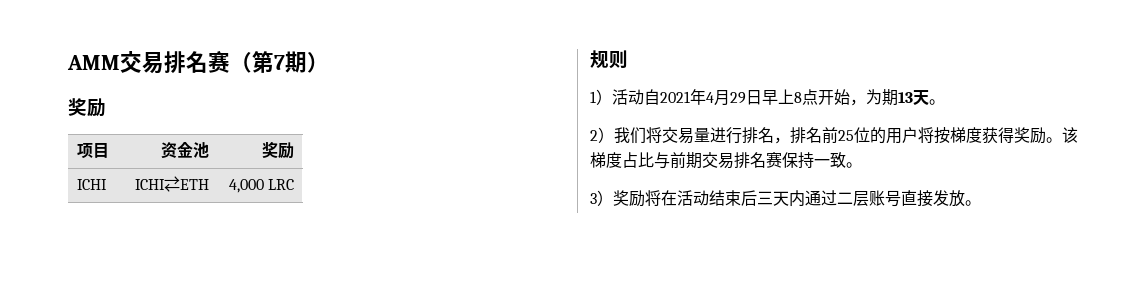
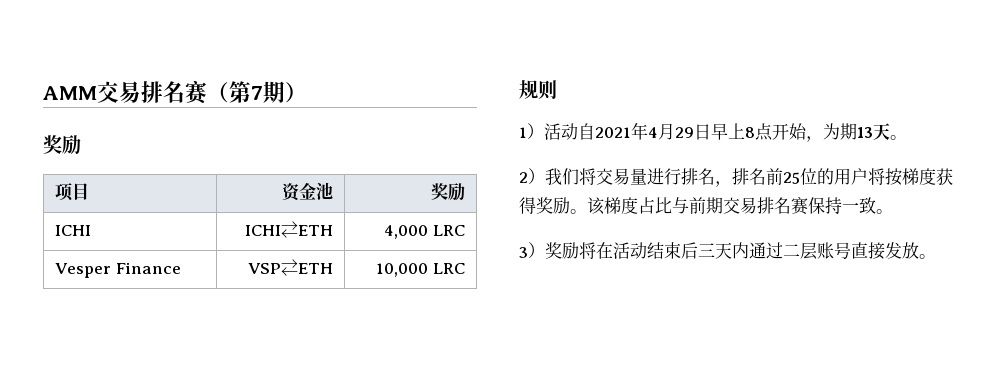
+ Vesper Finance | VSP⇄ETH | 10,000 LRC

